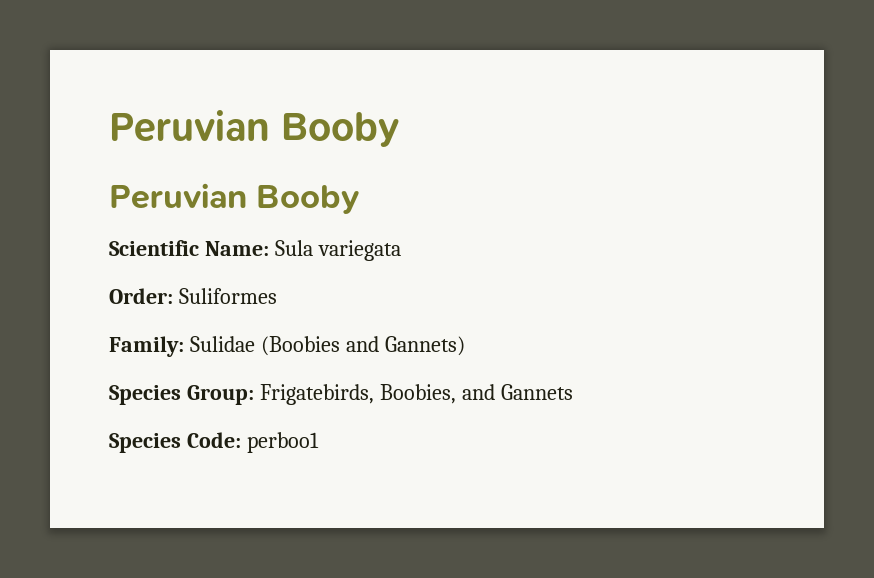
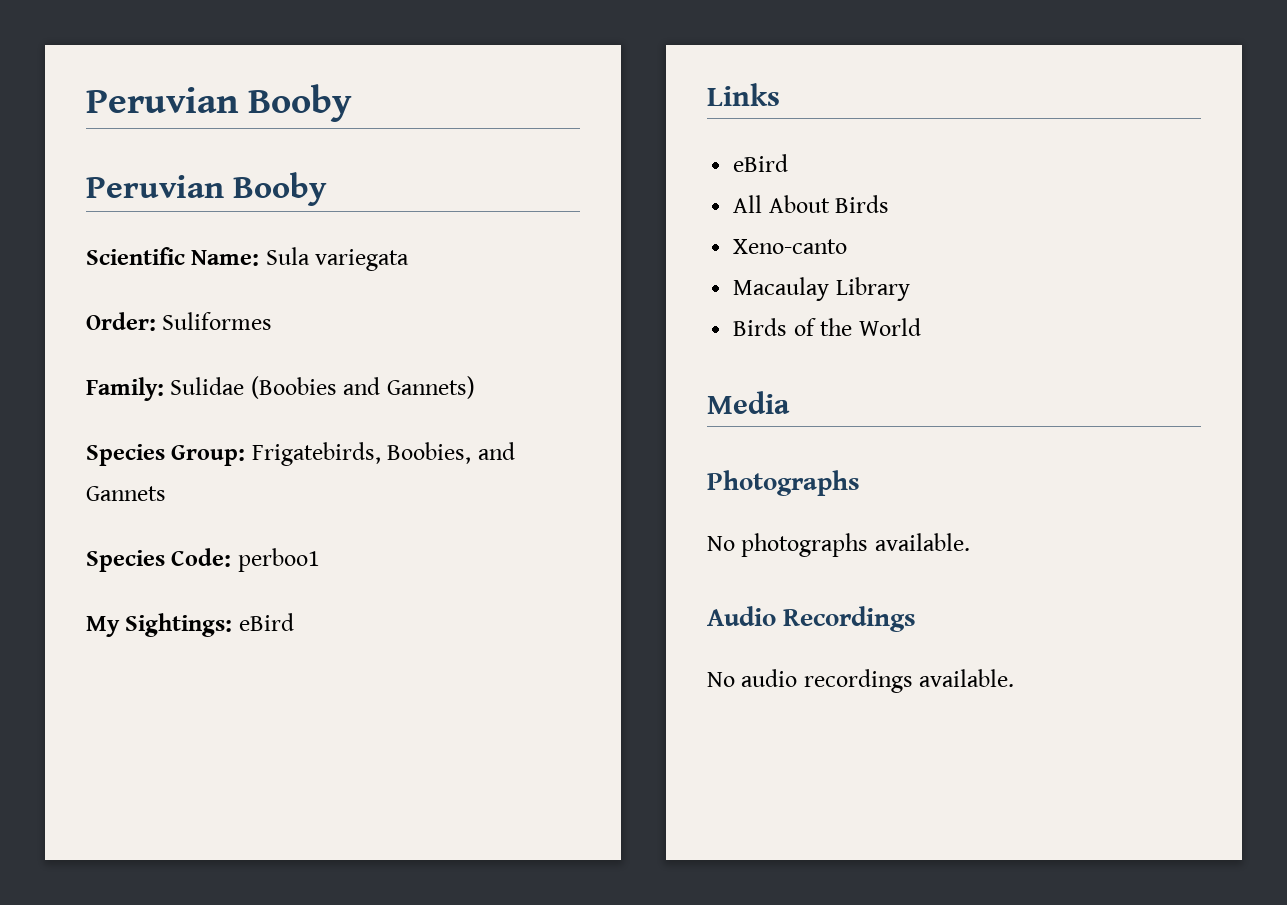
+ My Sightings: eBird
+ Links
+ eBird
+ All About Birds
+ Xeno-canto
+ Macaulay Library
+ Birds of the World
+ Media
+ Photographs
+ No photographs available.
+ Audio Recordings
+ No audio recordings available.

